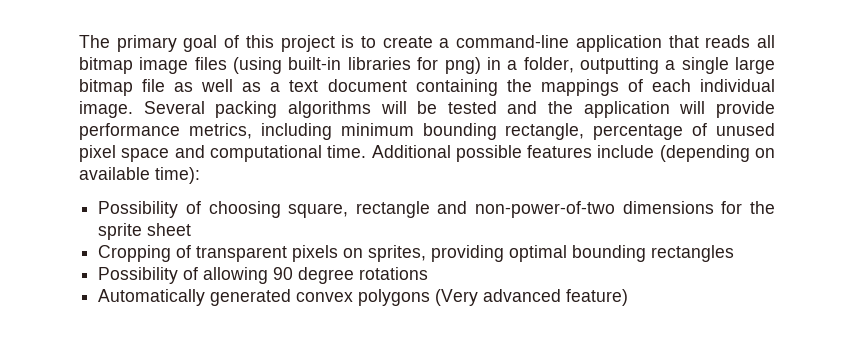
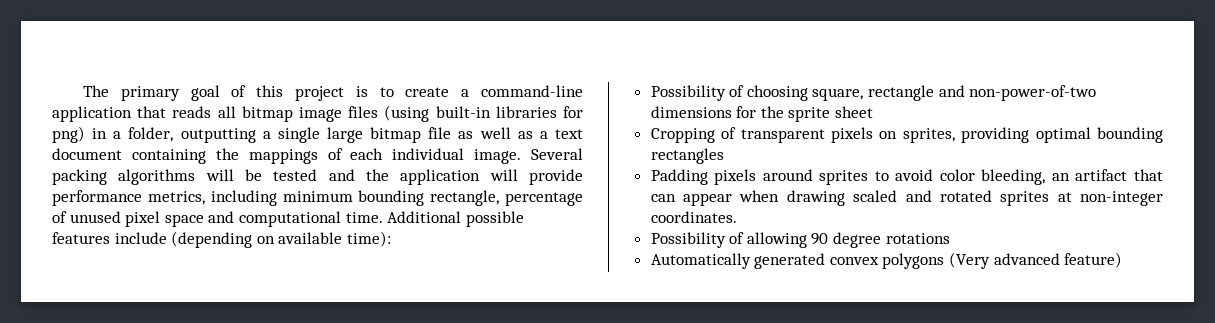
+ Padding pixels around sprites to avoid color bleeding, an artifact that can appear when drawing scaled and rotated sprites at non-integer coordinates.

